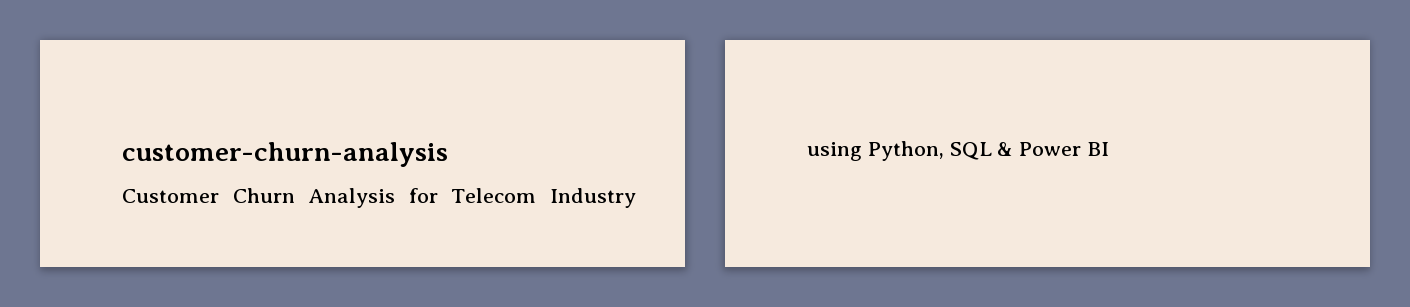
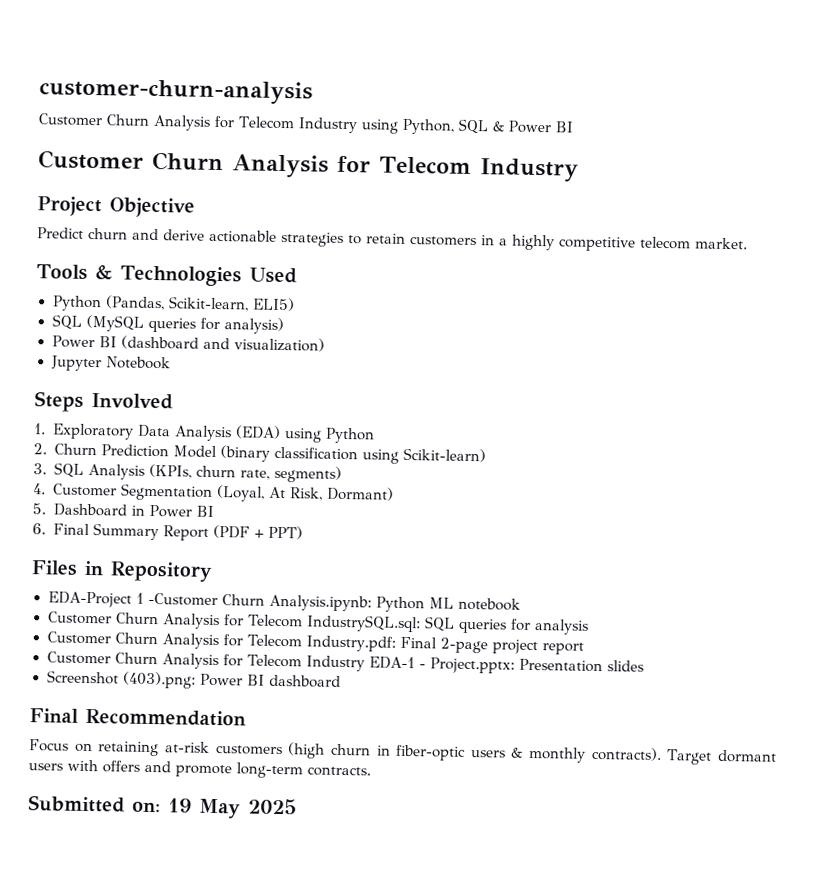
  Customer Churn Analysis for Telecom Industry using Python, SQL & Power BI
+ Customer Churn Analysis for Telecom Industry
+ Project Objective
+ Predict churn and derive actionable strategies to retain customers in a highly competitive telecom market.
+ Tools & Technologies Used
+ Python (Pandas, Scikit-learn, ELI5)
+ SQL (MySQL queries for analysis)
+ Power BI (dashboard and visualization)
+ Jupyter Notebook
+ Steps Involved
+ 1. Exploratory Data Analysis (EDA) using Python
+ 2. Churn Prediction Model (binary classification using Scikit-learn)
+ 3. SQL Analysis (KPIs, churn rate, segments)
+ 4. Customer Segmentation (Loyal, At Risk, Dormant)
+ 5. Dashboard in Power BI
+ 6. Final Summary Report (PDF + PPT)
+ Files in Repository
+ EDA-Project 1 -Customer Churn Analysis.ipynb: Python ML notebook
+ Customer Churn Analysis for Telecom IndustrySQL.sql: SQL queries for analysis
+ Customer Churn Analysis for Telecom Industry.pdf: Final 2-page project report
+ Customer Churn Analysis for Telecom Industry EDA-1 - Project.pptx: Presentation slides
+ Screenshot (403).png: Power BI dashboard
+ Final Recommendation
+ Focus on retaining at-risk customers (high churn in fiber-optic users & monthly contracts). Target dormant users with offers and promote long-term contracts.
+ Submitted on: 19 May 2025

